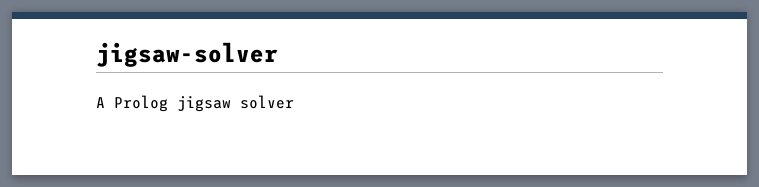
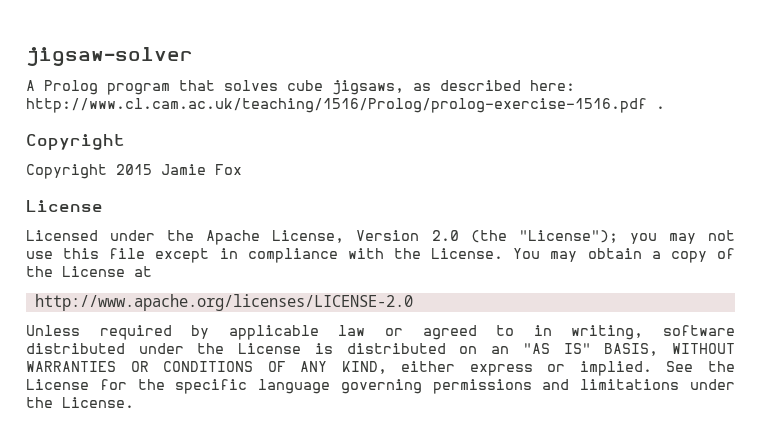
- A Prolog jigsaw solver
+ A Prolog program that solves cube jigsaws, as described here: http://www.cl.cam.ac.uk/teaching/1516/Prolog/prolog-exercise-1516.pdf .
+ Copyright
+ Copyright 2015 Jamie Fox
+ License
+ Licensed under the Apache License, Version 2.0 (the "License"); you may not use this file except in compliance with the License. You may obtain a copy of the License at
+ http://www.apache.org/licenses/LICENSE-2.0
+ Unless required by applicable law or agreed to in writing, software distributed under the License is distributed on an "AS IS" BASIS, WITHOUT WARRANTIES OR CONDITIONS OF ANY KIND, either express or implied. See the License for the specific language governing permissions and limitations under the License.

